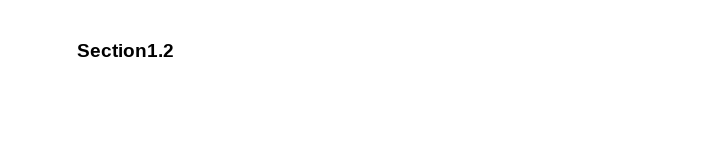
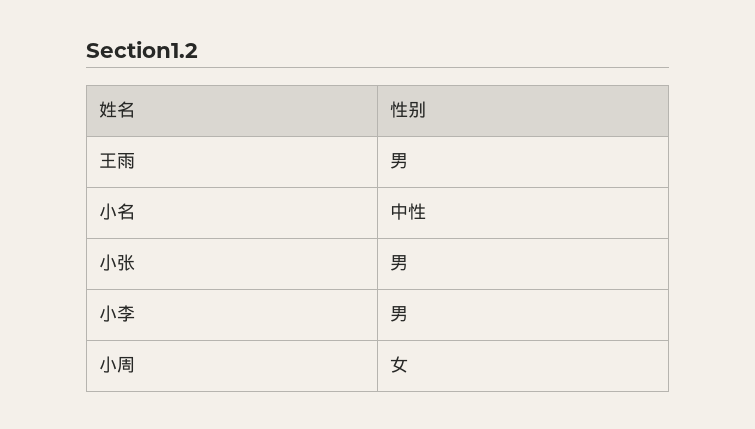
+ 姓名 | 性别
+ 王雨 | 男
+ 小名 | 中性
+ 小张 | 男
+ 小李 | 男
+ 小周 | 女

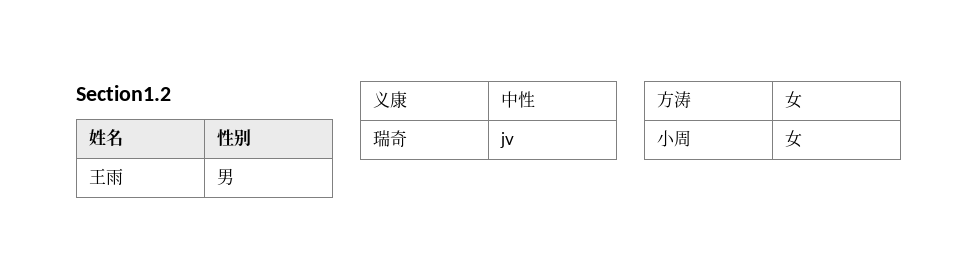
- 小名 | 中性
+ 义康 | 中性
- 小张 | 男
- 小李 | 男
+ 瑞奇 | jv
+ 方涛 | 女

